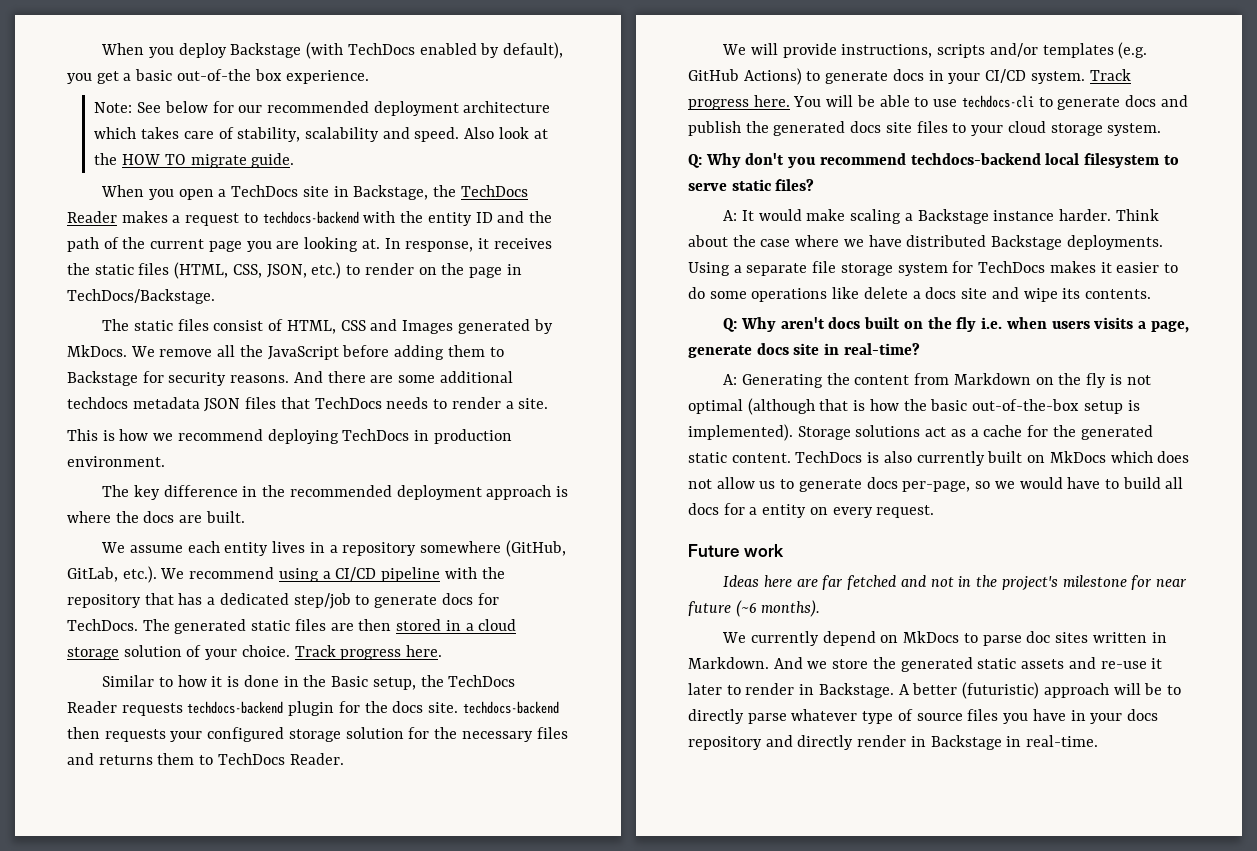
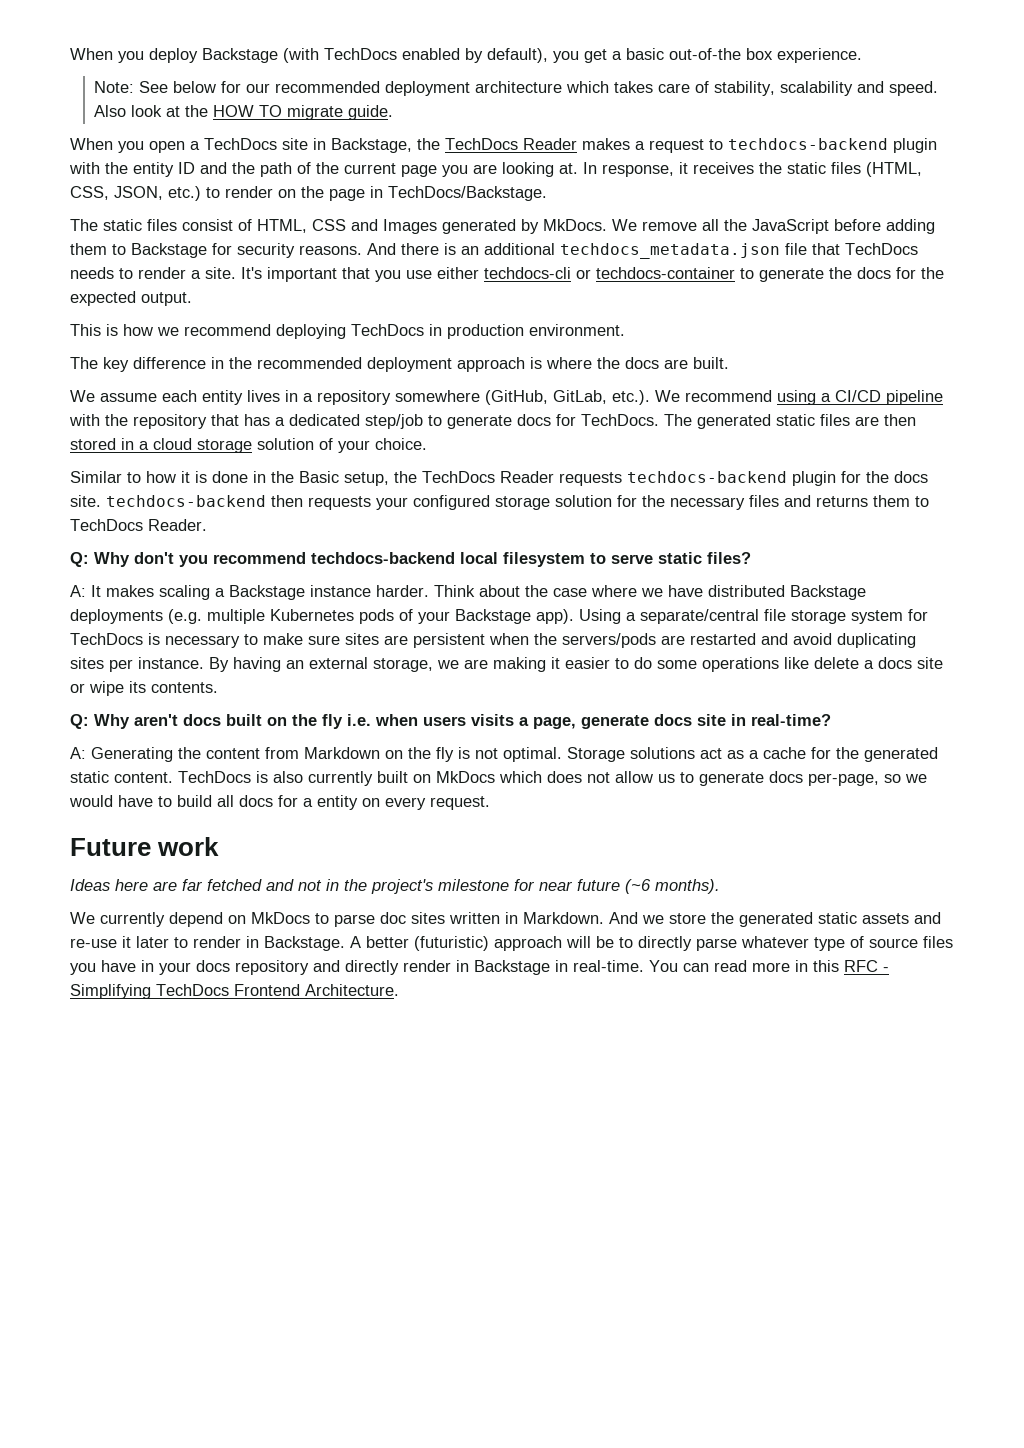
- When you open a TechDocs site in Backstage, the TechDocs Reader makes a request to techdocs-backend with the entity ID and the path of the current page you are looking at.
+ When you open a TechDocs site in Backstage, the TechDocs Reader makes a request to techdocs-backend plugin with the entity ID and the path of the current page you are looking at.
- And there are some additional techdocs metadata JSON files that TechDocs needs to render a site.
+ And there is an additional techdocs_metadata.json file that TechDocs needs to render a site. It's important that you use either techdocs-cli or techdocs-container to generate the docs for the expected output.
- The generated static files are then stored in a cloud storage solution of your choice. Track progress here.
+ The generated static files are then stored in a cloud storage solution of your choice.
- We will provide instructions, scripts and/or templates (e.g. GitHub Actions) to generate docs in your CI/CD system. Track progress here. You will be able to use techdocs-cli to generate docs and publish the generated docs site files to your cloud storage system.
- A: It would make scaling a Backstage instance harder.
+ A: It makes scaling a Backstage instance harder.
- Think about the case where we have distributed Backstage deployments.
+ Think about the case where we have distributed Backstage deployments (e.g. multiple Kubernetes pods of your Backstage app).
- Using a separate file storage system for TechDocs makes it easier to do some operations like delete a docs site and wipe its contents.
+ Using a separate/central file storage system for TechDocs is necessary to make sure sites are persistent when the servers/pods are restarted and avoid duplicating sites per instance. By having an external storage, we are making it easier to do some operations like delete a docs site or wipe its contents.
- A: Generating the content from Markdown on the fly is not optimal (although that is how the basic out-of-the-box setup is implemented).
+ A: Generating the content from Markdown on the fly is not optimal.
+ You can read more in this RFC - Simplifying TechDocs Frontend Architecture.

